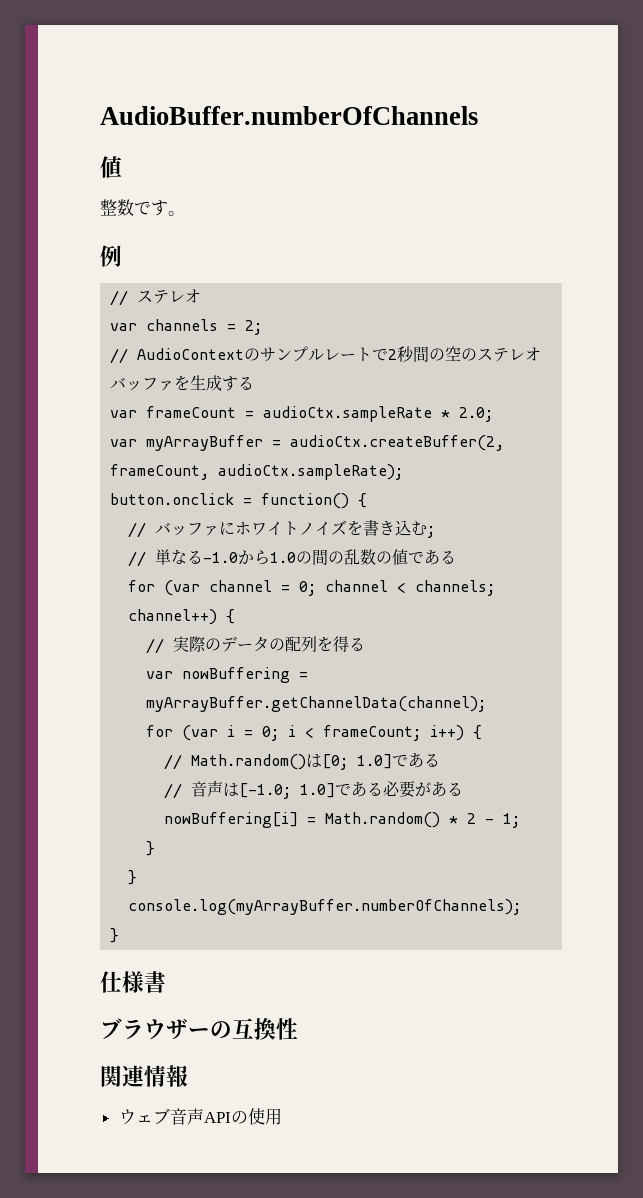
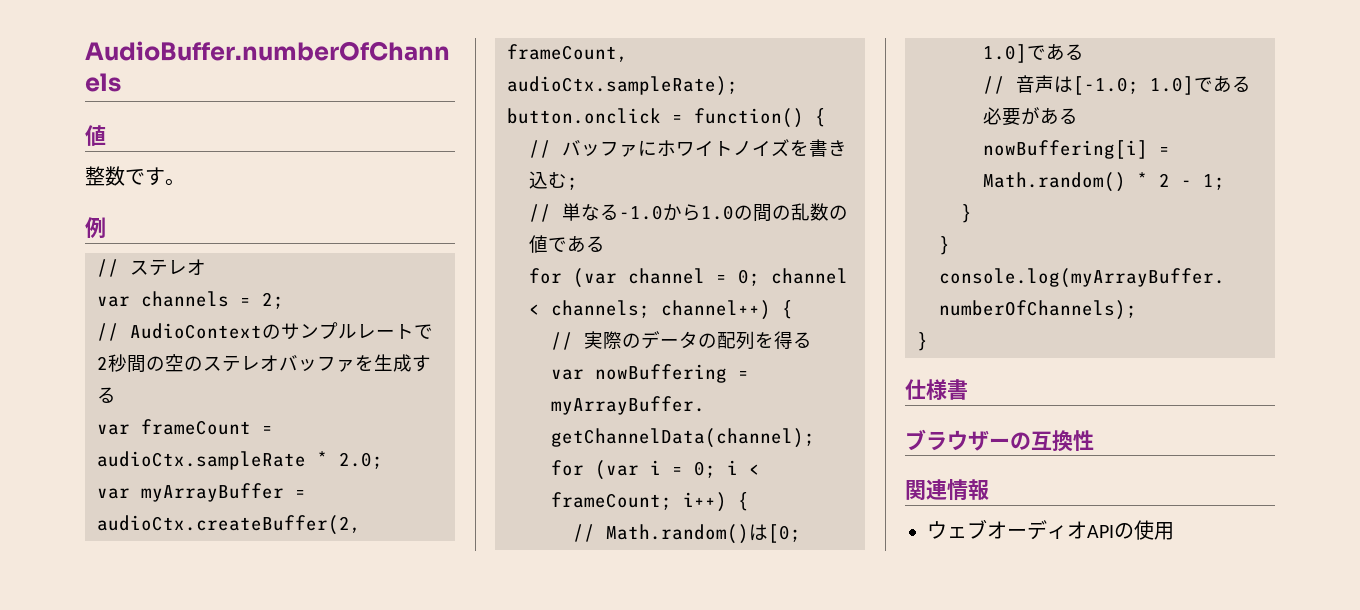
- ウェブ音声APIの使用
+ ウェブオーディオAPIの使用

